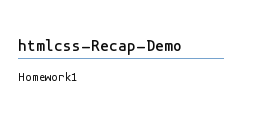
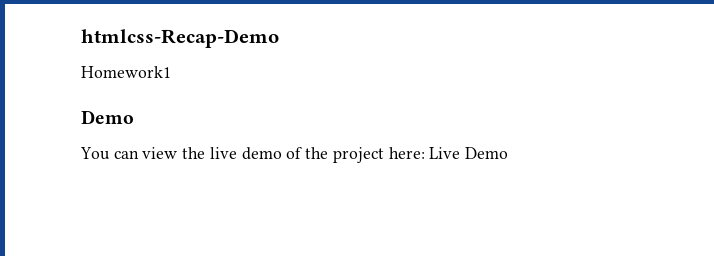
  Homework1
+ Demo
+ You can view the live demo of the project here: Live Demo

